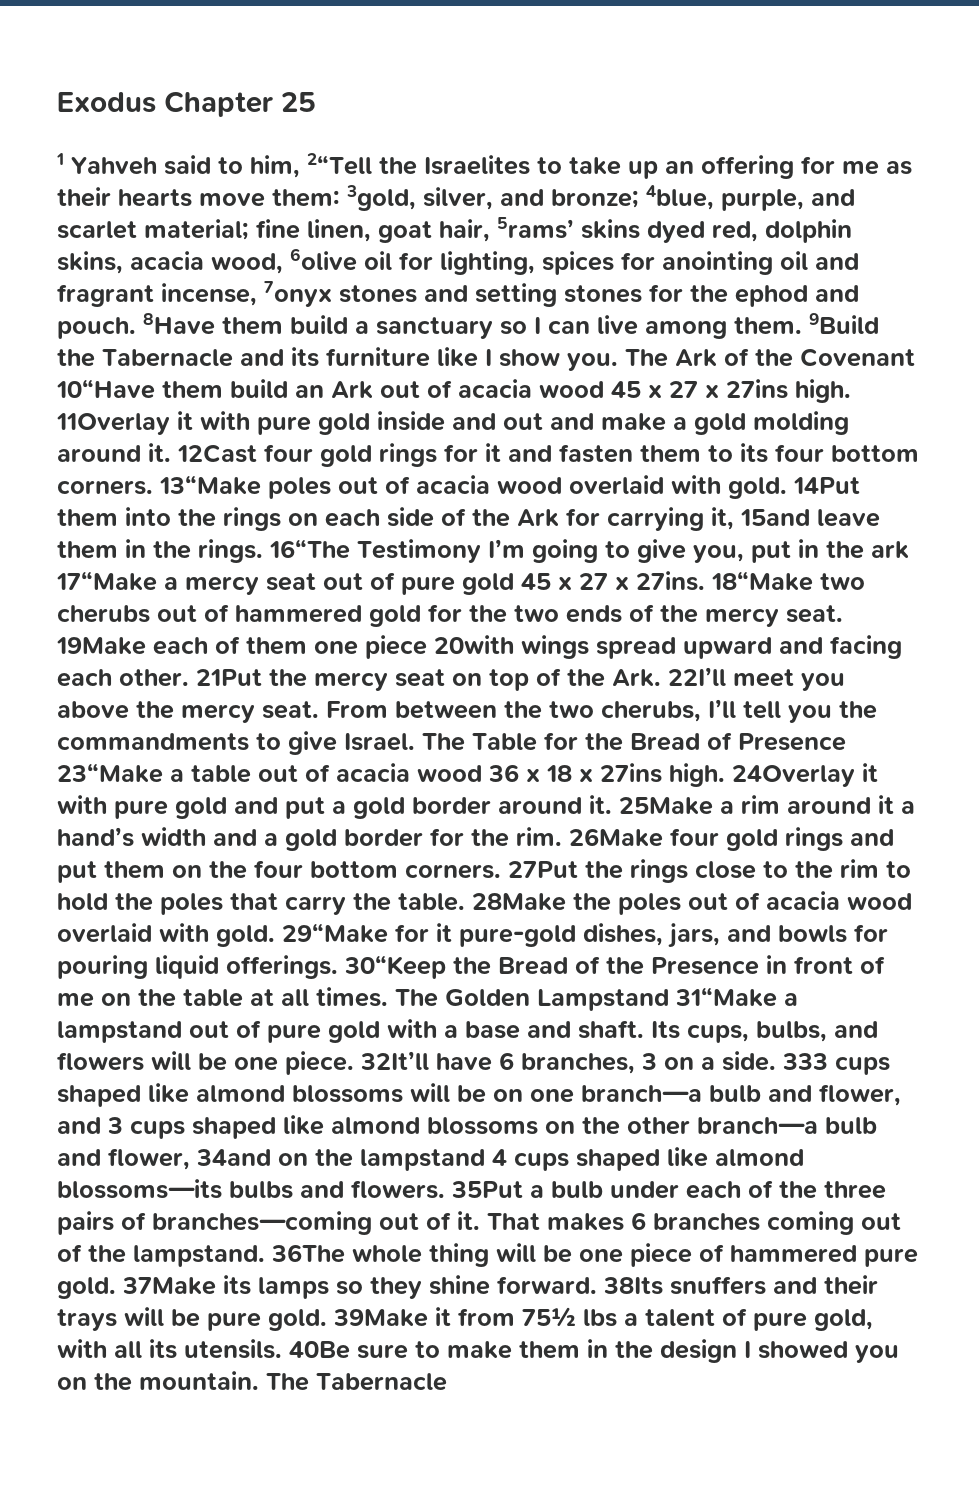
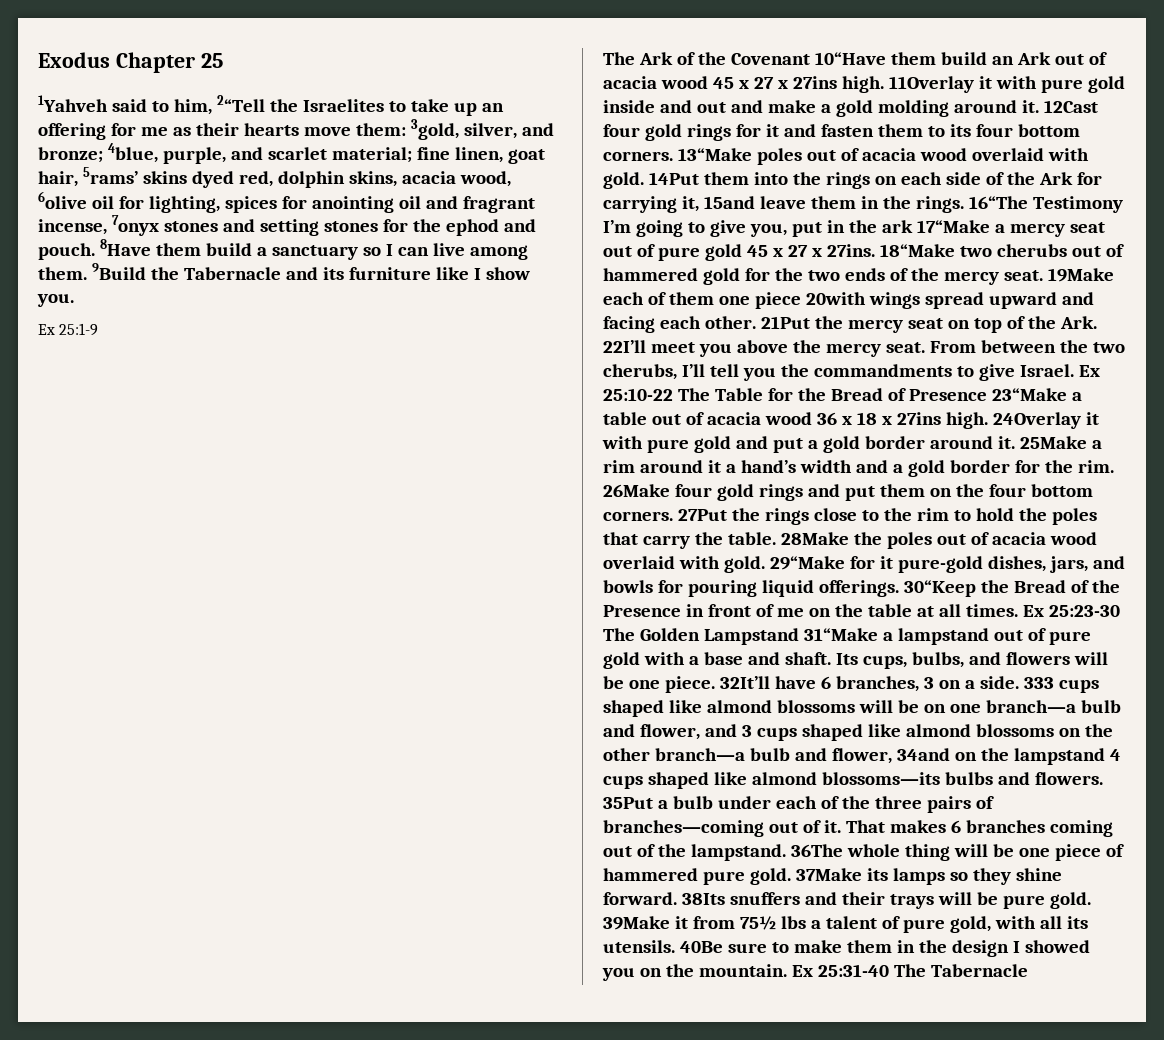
- 1 Yahveh said to him, 2“Tell the Israelites to take up an offering for me as their hearts move them: 3gold, silver, and bronze; 4blue, purple, and scarlet material; fine linen, goat hair, 5rams’ skins dyed red, dolphin skins, acacia wood, 6olive oil for lighting, spices for anointing oil and fragrant incense, 7onyx stones and setting stones for the ephod and pouch.
+ 1Yahveh said to him, 2“Tell the Israelites to take up an offering for me as their hearts move them: 3gold, silver, and bronze; 4blue, purple, and scarlet material; fine linen, goat hair, 5rams’ skins dyed red, dolphin skins, acacia wood, 6olive oil for lighting, spices for anointing oil and fragrant incense, 7onyx stones and setting stones for the ephod and pouch.
- 9Build the Tabernacle and its furniture like I show you. The Ark of the Covenant 10“Have them build an Ark out of acacia wood 45 x 27 x 27ins high.
+ 9Build the Tabernacle and its furniture like I show you.
+ Ex 25:1-9
+ The Ark of the Covenant 10“Have them build an Ark out of acacia wood 45 x 27 x 27ins high.
- The Table for the Bread of Presence 23“Make a table out of acacia wood 36 x 18 x 27ins high.
+ Ex 25:10-22 The Table for the Bread of Presence 23“Make a table out of acacia wood 36 x 18 x 27ins high.
- The Golden Lampstand 31“Make a lampstand out of pure gold with a base and shaft.
+ Ex 25:23-30 The Golden Lampstand 31“Make a lampstand out of pure gold with a base and shaft.
- The Tabernacle
+ Ex 25:31-40 The Tabernacle

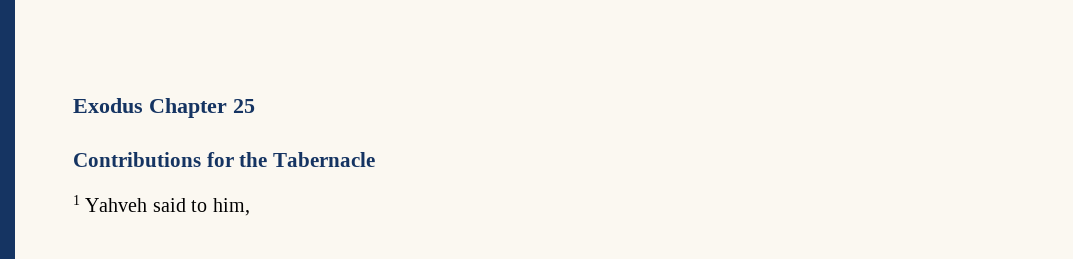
- 1Yahveh said to him, 2“Tell the Israelites to take up an offering for me as their hearts move them: 3gold, silver, and bronze; 4blue, purple, and scarlet material; fine linen, goat hair, 5rams’ skins dyed red, dolphin skins, acacia wood, 6olive oil for lighting, spices for anointing oil and fragrant incense, 7onyx stones and setting stones for the ephod and pouch. 8Have them build a sanctuary so I can live among them. 9Build the Tabernacle and its furniture like I show you.
- Ex 25:1-9
- The Ark of the Covenant 10“Have them build an Ark out of acacia wood 45 x 27 x 27ins high. 11Overlay it with pure gold inside and out and make a gold molding around it. 12Cast four gold rings for it and fasten them to its four bottom corners. 13“Make poles out of acacia wood overlaid with gold. 14Put them into the rings on each side of the Ark for carrying it, 15and leave them in the rings. 16“The Testimony I’m going to give you, put in the ark 17“Make a mercy seat out of pure gold 45 x 27 x 27ins. 18“Make two cherubs out of hammered gold for the two ends of the mercy seat. 19Make each of them one piece 20with wings spread upward and facing each other. 21Put the mercy seat on top of the Ark. 22I’ll meet you above the mercy seat. From between the two cherubs, I’ll tell you the commandments to give Israel. Ex 25:10-22 The Table for the Bread of Presence 23“Make a table out of acacia wood 36 x 18 x 27ins high. 24Overlay it with pure gold and put a gold border around it. 25Make a rim around it a hand’s width and a gold border for the rim. 26Make four gold rings and put them on the four bottom corners. 27Put the rings close to the rim to hold the poles that carry the table. 28Make the poles out of acacia wood overlaid with gold. 29“Make for it pure-gold dishes, jars, and bowls for pouring liquid offerings. 30“Keep the Bread of the Presence in front of me on the table at all times. Ex 25:23-30 The Golden Lampstand 31“Make a lampstand out of pure gold with a base and shaft. Its cups, bulbs, and flowers will be one piece. 32It’ll have 6 branches, 3 on a side. 333 cups shaped like almond blossoms will be on one branch—a bulb and flower, and 3 cups shaped like almond blossoms on the other branch—a bulb and flower, 34and on the lampstand 4 cups shaped like almond blossoms—its bulbs and flowers. 35Put a bulb under each of the three pairs of branches—coming out of it. That makes 6 branches coming out of the lampstand. 36The whole thing will be one piece of hammered pure gold. 37Make its lamps so they shine forward. 38Its snuffers and their trays will be pure gold. 39Make it from 75½ lbs a talent of pure gold, with all its utensils. 40Be sure to make them in the design I showed you on the mountain. Ex 25:31-40 The Tabernacle
+ Contributions for the Tabernacle
+ 1 Yahveh said to him,

